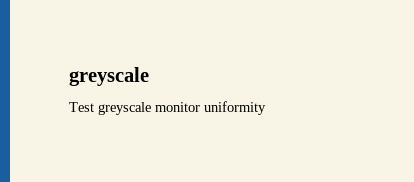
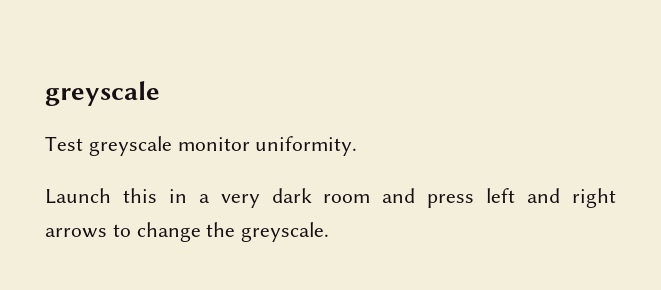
- Test greyscale monitor uniformity
+ Test greyscale monitor uniformity.
+ Launch this in a very dark room and press left and right arrows to change the greyscale.

